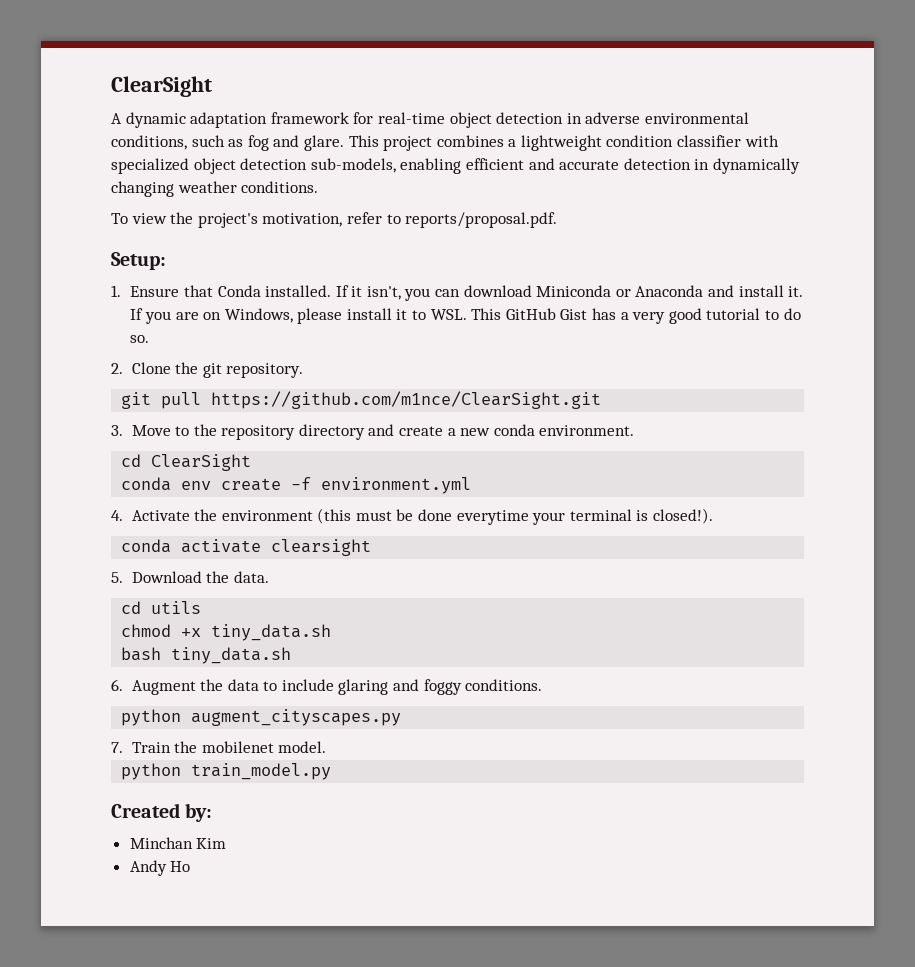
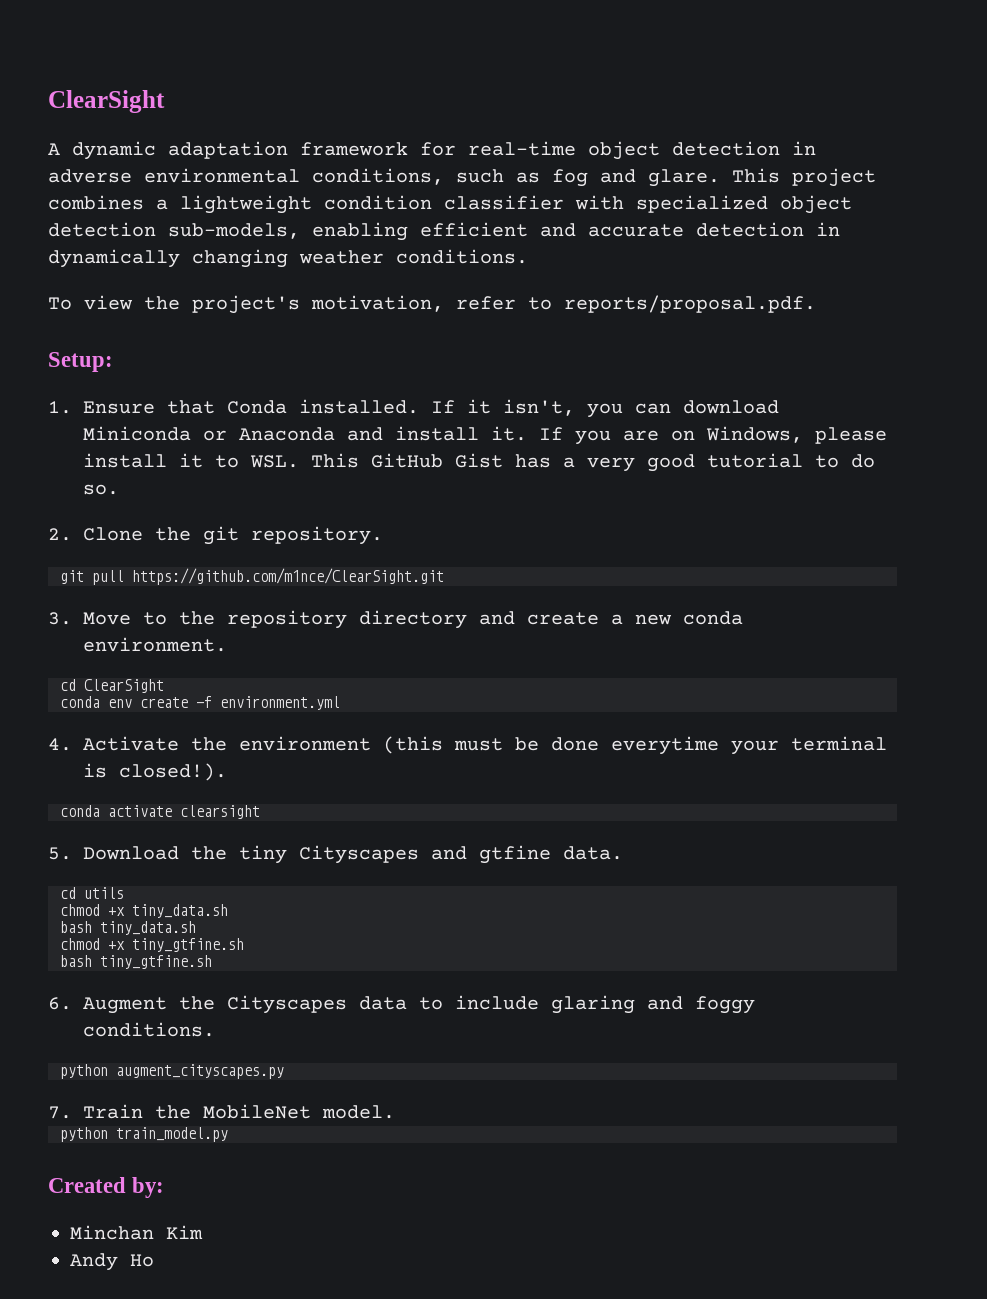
- 5. Download the data.
+ 5. Download the tiny Cityscapes and gtfine data.
+ chmod +x tiny_gtfine.sh
+ bash tiny_gtfine.sh
- 6. Augment the data to include glaring and foggy conditions.
+ 6. Augment the Cityscapes data to include glaring and foggy conditions.
- 7. Train the mobilenet model.
+ 7. Train the MobileNet model.

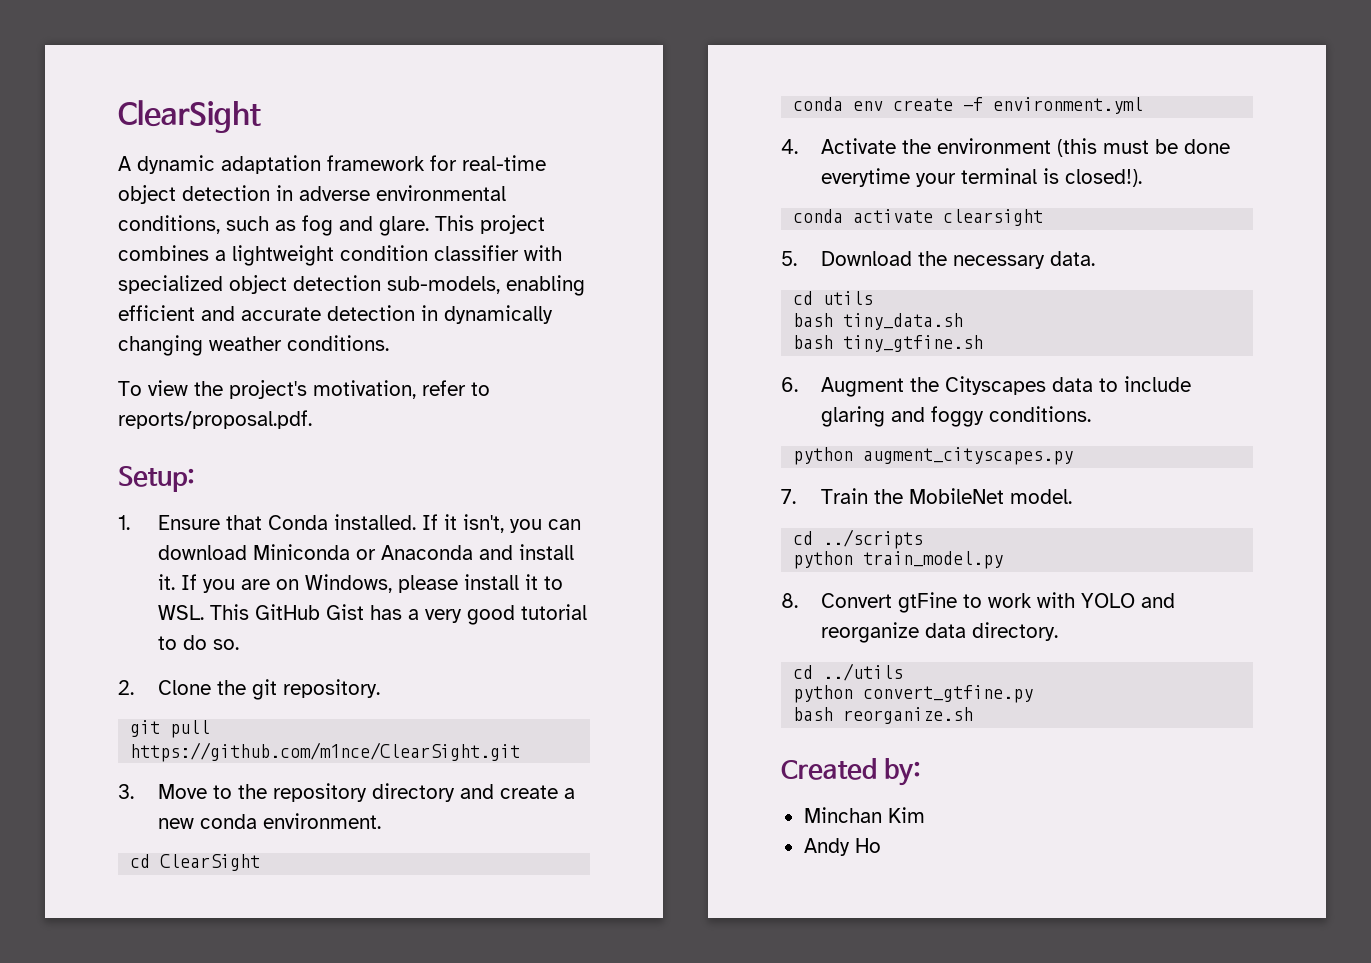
- 5. Download the tiny Cityscapes and gtfine data.
+ 5. Download the necessary data.
- chmod +x tiny_data.sh
- chmod +x tiny_gtfine.sh
+ cd ../scripts
+ 8. Convert gtFine to work with YOLO and reorganize data directory.
+ cd ../utils
+ python convert_gtfine.py
+ bash reorganize.sh

